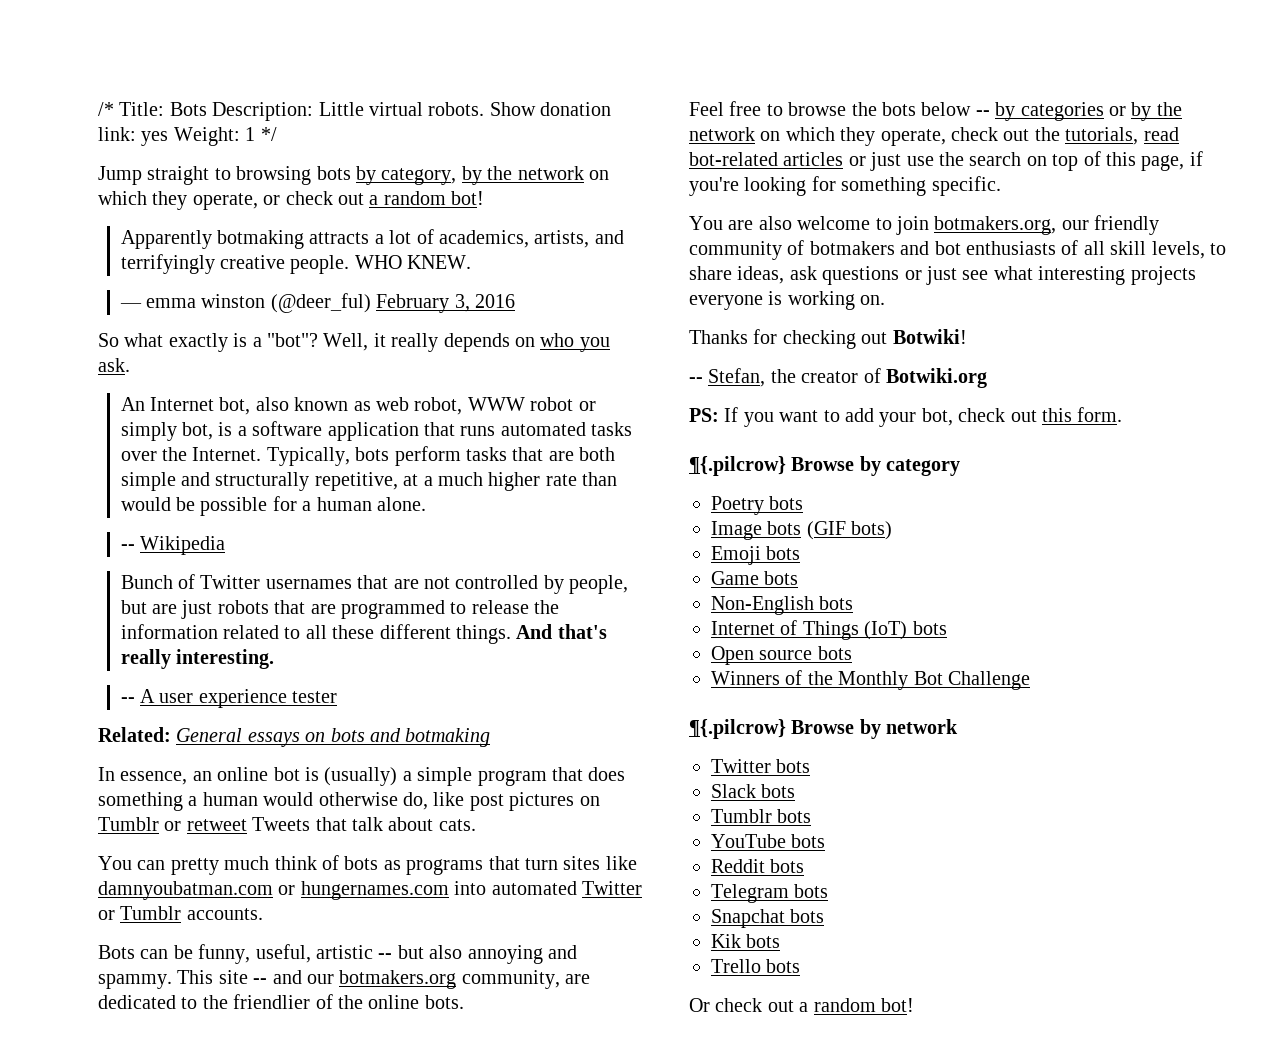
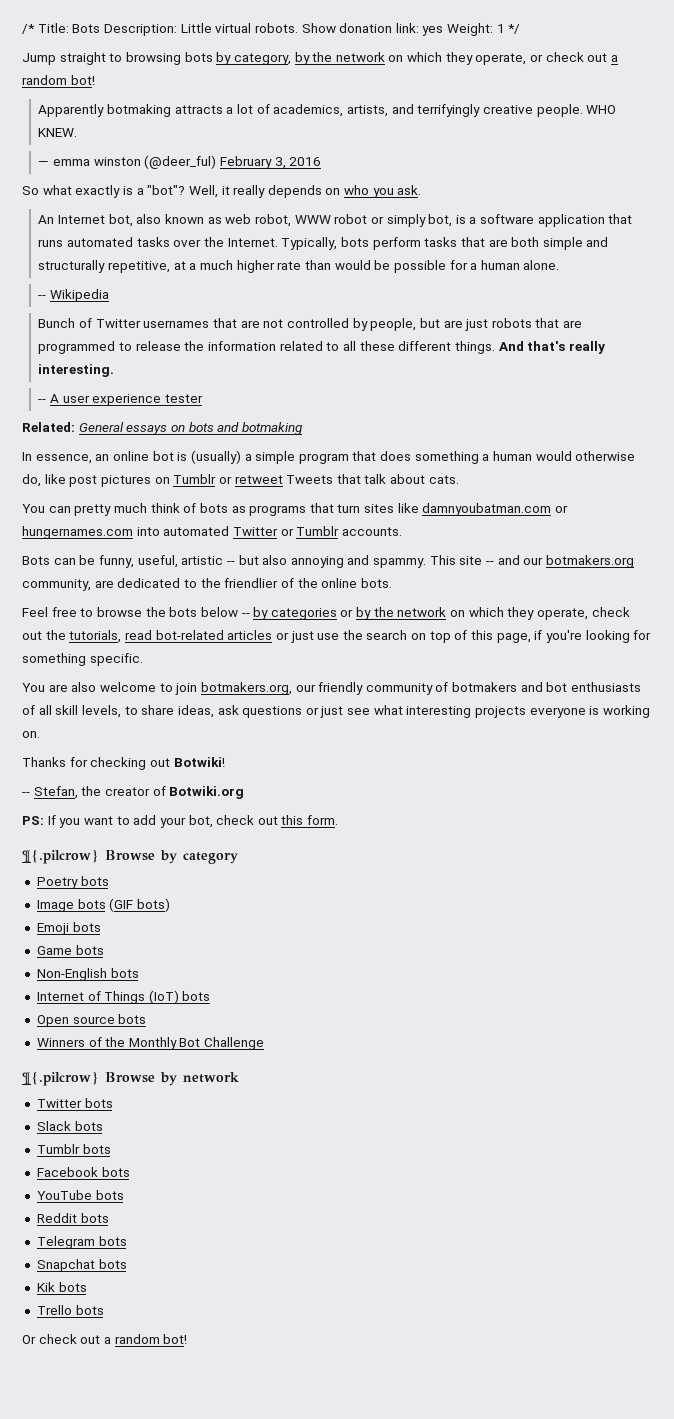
+ Facebook bots

